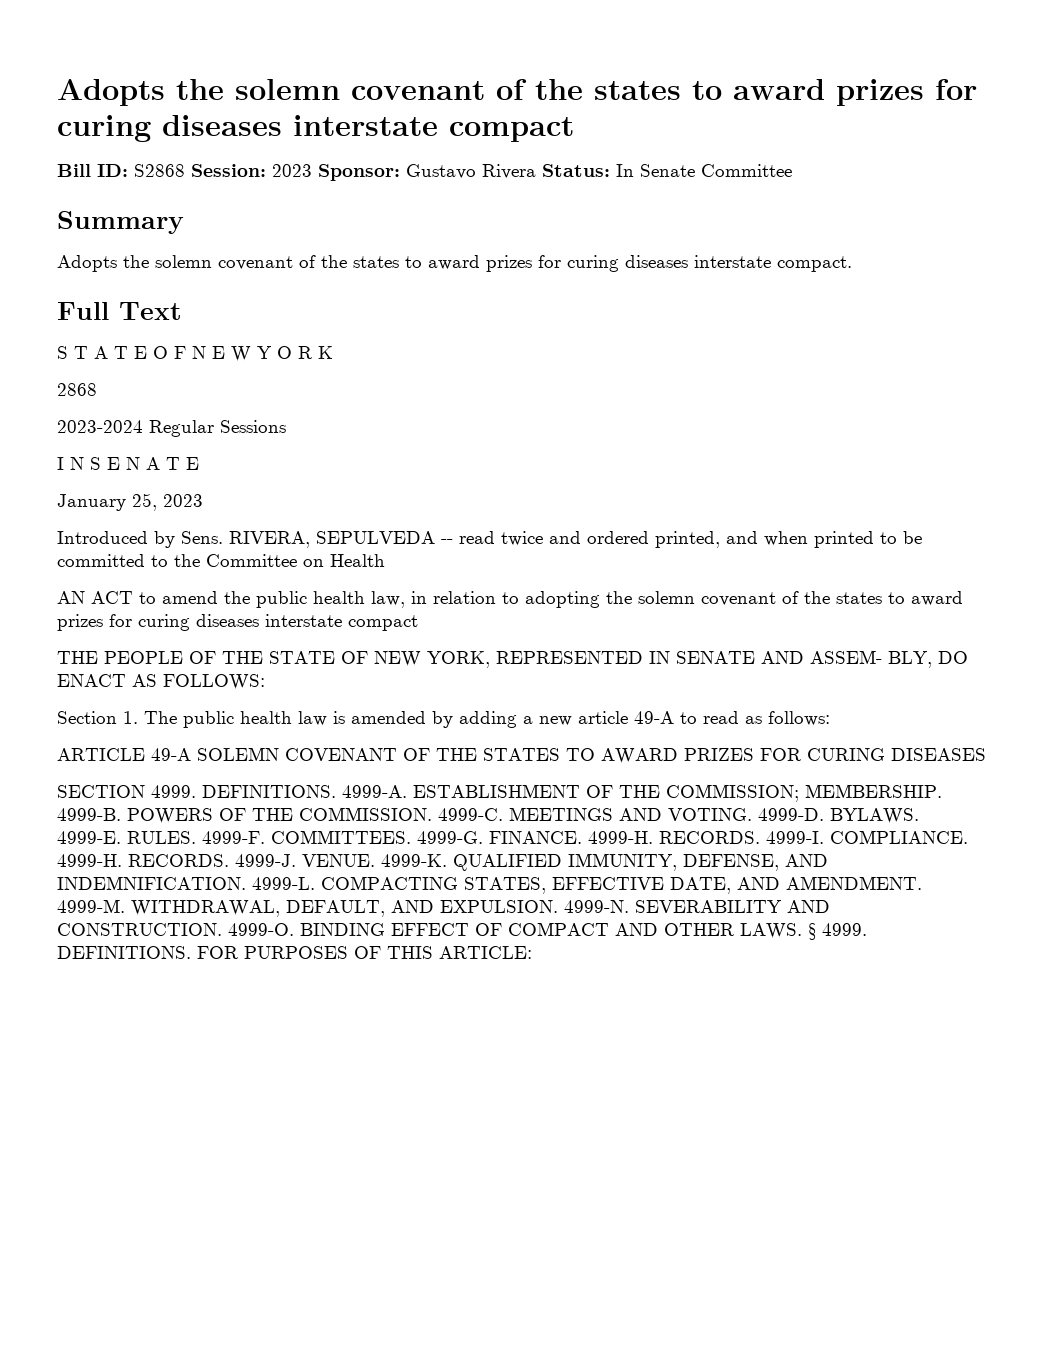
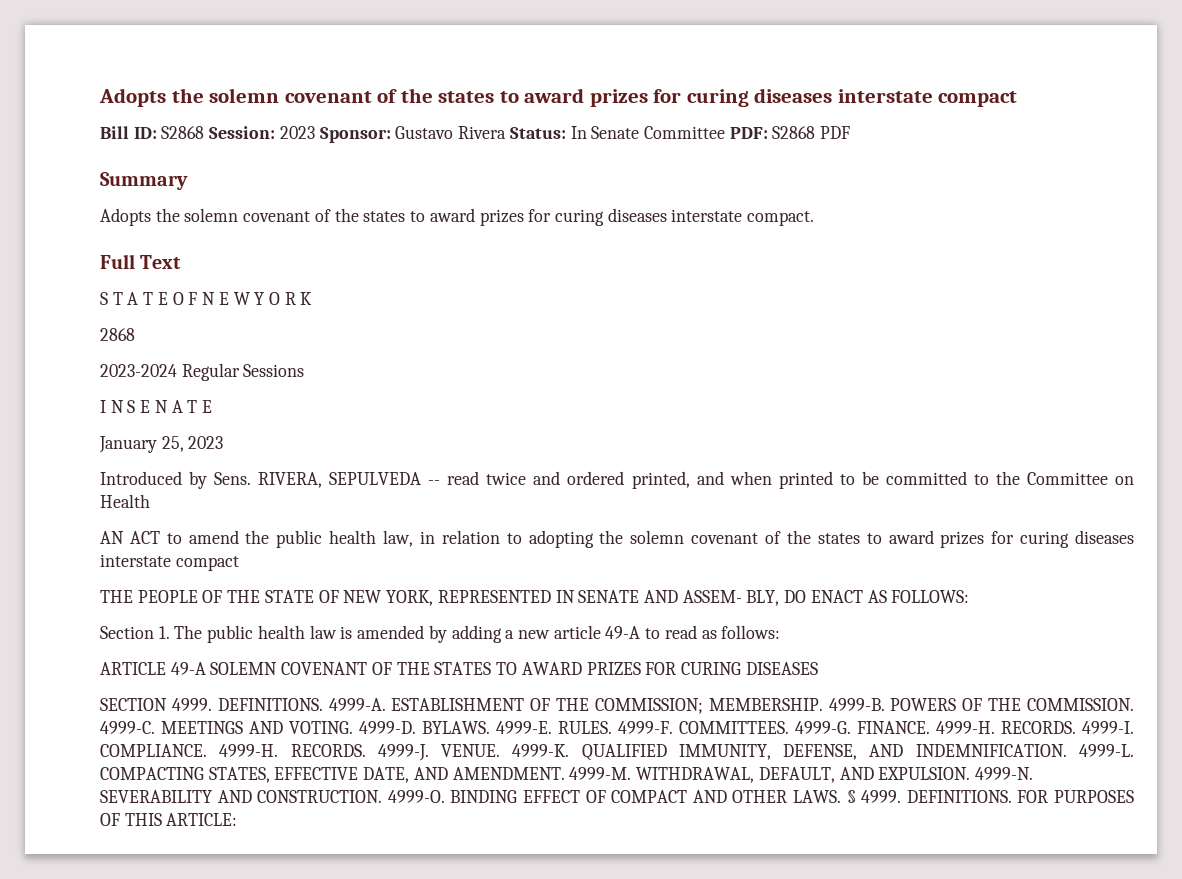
- Bill ID: S2868 Session: 2023 Sponsor: Gustavo Rivera Status: In Senate Committee
+ Bill ID: S2868 Session: 2023 Sponsor: Gustavo Rivera Status: In Senate Committee PDF: S2868 PDF

